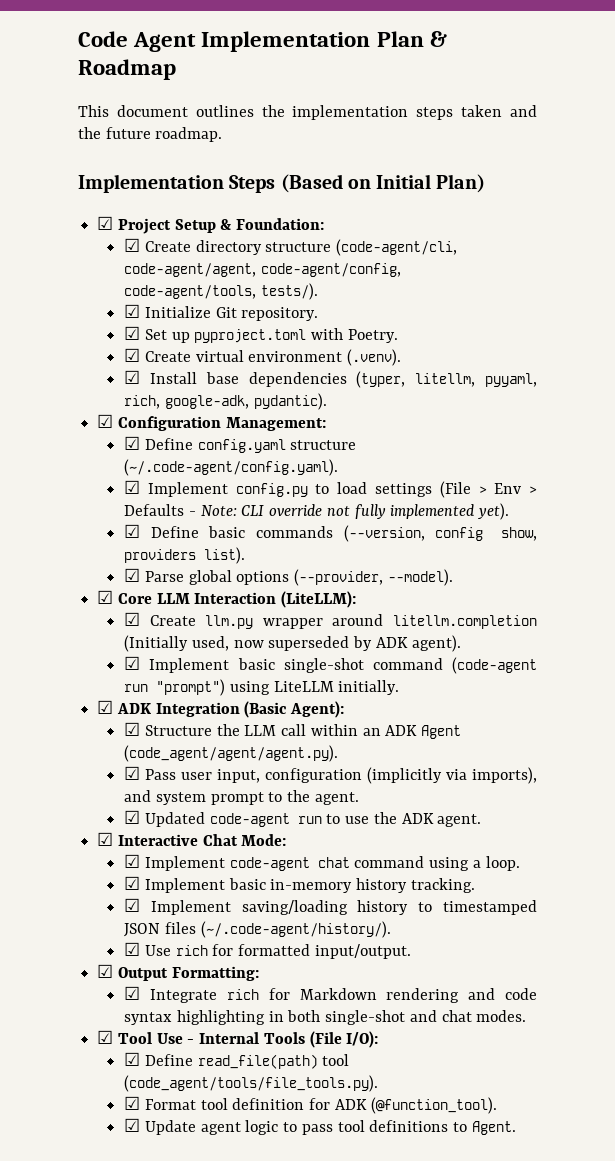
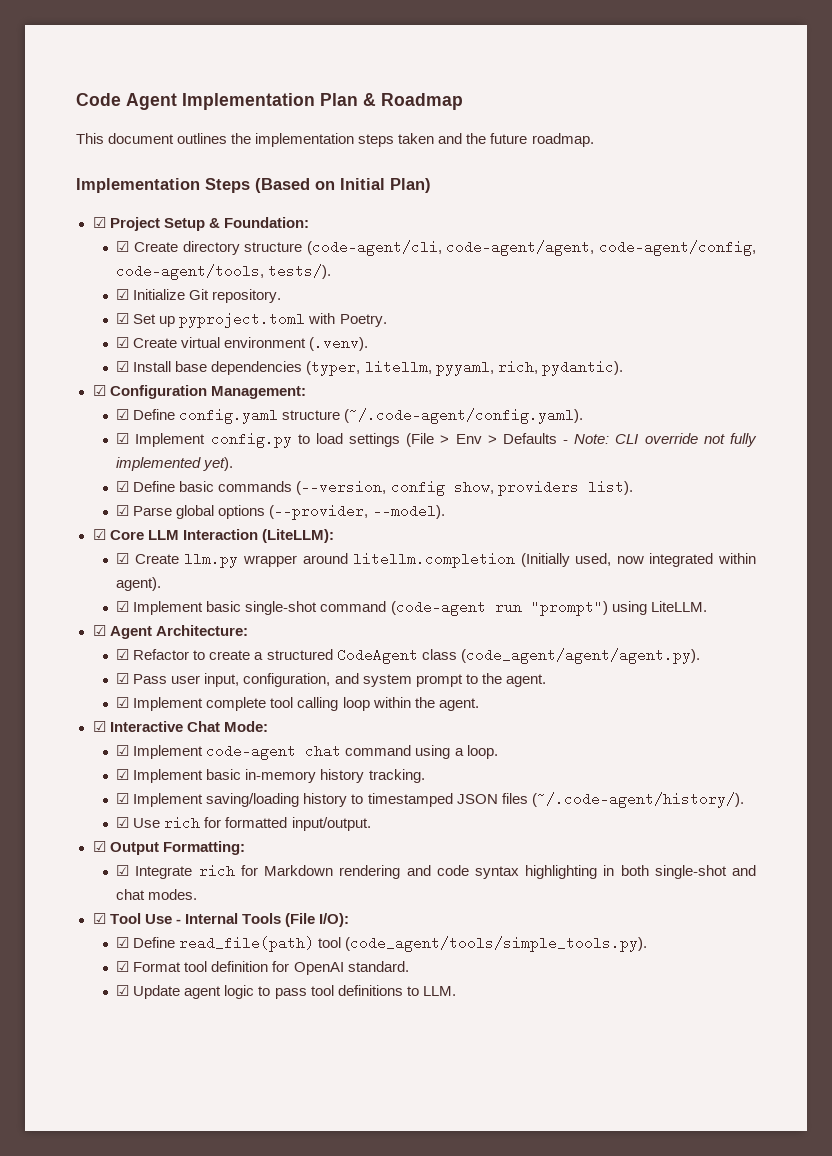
- ☑ Install base dependencies (typer, litellm, pyyaml, rich, google-adk, pydantic).
+ ☑ Install base dependencies (typer, litellm, pyyaml, rich, pydantic).
- ☑ Create llm.py wrapper around litellm.completion (Initially used, now superseded by ADK agent).
+ ☑ Create llm.py wrapper around litellm.completion (Initially used, now integrated within agent).
- ☑ Implement basic single-shot command (code-agent run "prompt") using LiteLLM initially.
- ☑ ADK Integration (Basic Agent):
- ☑ Structure the LLM call within an ADK Agent (code_agent/agent/agent.py).
+ ☑ Implement basic single-shot command (code-agent run "prompt") using LiteLLM.
+ ☑ Agent Architecture:
+ ☑ Refactor to create a structured CodeAgent class (code_agent/agent/agent.py).
- ☑ Pass user input, configuration (implicitly via imports), and system prompt to the agent.
+ ☑ Pass user input, configuration, and system prompt to the agent.
- ☑ Updated code-agent run to use the ADK agent.
+ ☑ Implement complete tool calling loop within the agent.
- ☑ Define read_file(path) tool (code_agent/tools/file_tools.py).
+ ☑ Define read_file(path) tool (code_agent/tools/simple_tools.py).
- ☑ Format tool definition for ADK (@function_tool).
+ ☑ Format tool definition for OpenAI standard.
- ☑ Update agent logic to pass tool definitions to Agent.
+ ☑ Update agent logic to pass tool definitions to LLM.

